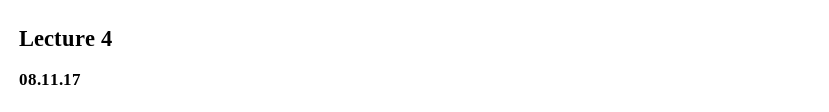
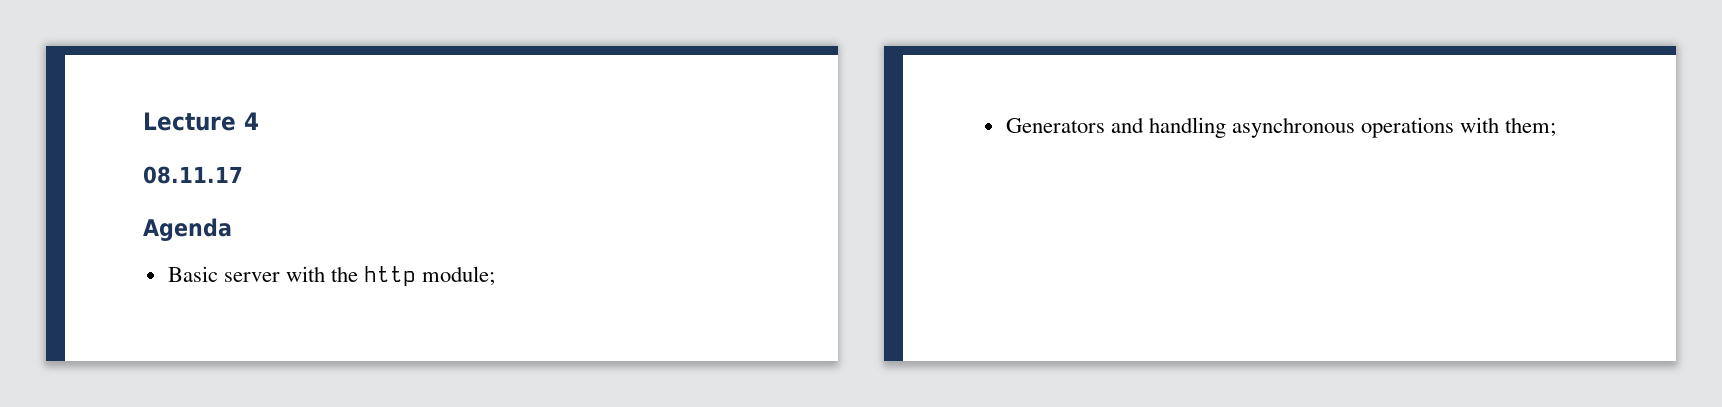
+ Agenda
+ Basic server with the http module;
+ Generators and handling asynchronous operations with them;

